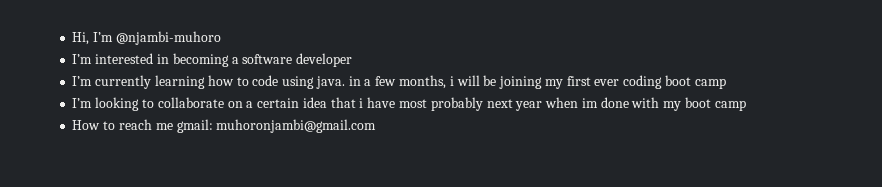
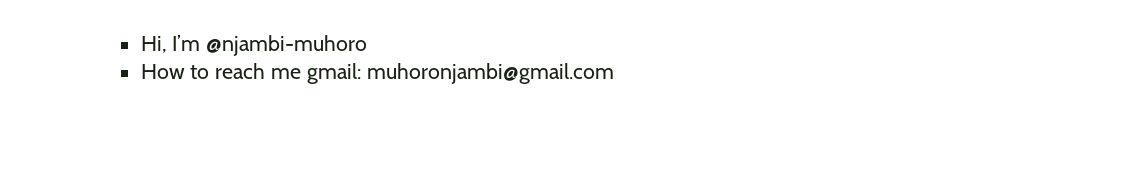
- I’m interested in becoming a software developer
- I’m currently learning how to code using java. in a few months, i will be joining my first ever coding boot camp
- I’m looking to collaborate on a certain idea that i have most probably next year when im done with my boot camp

